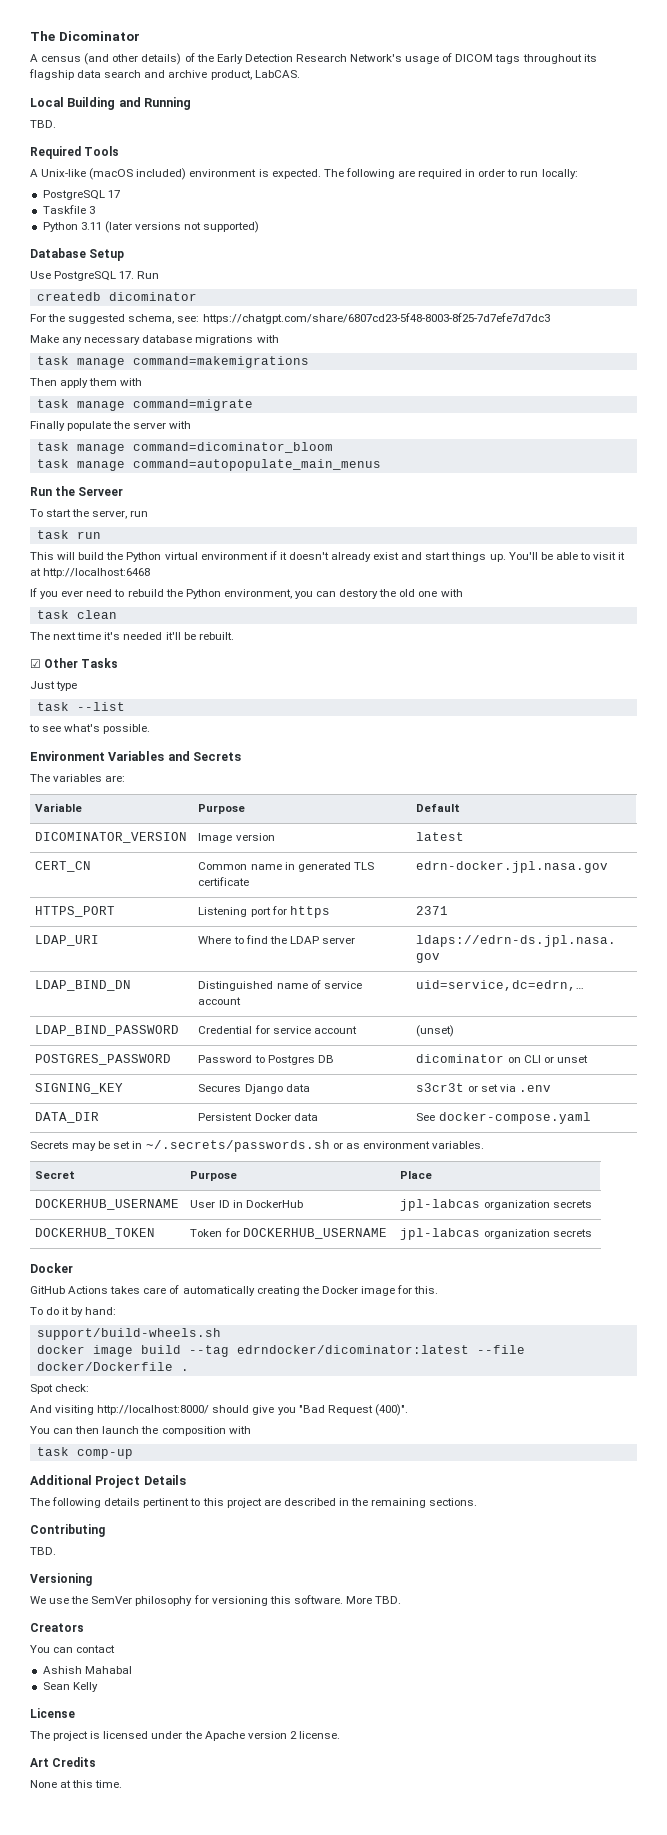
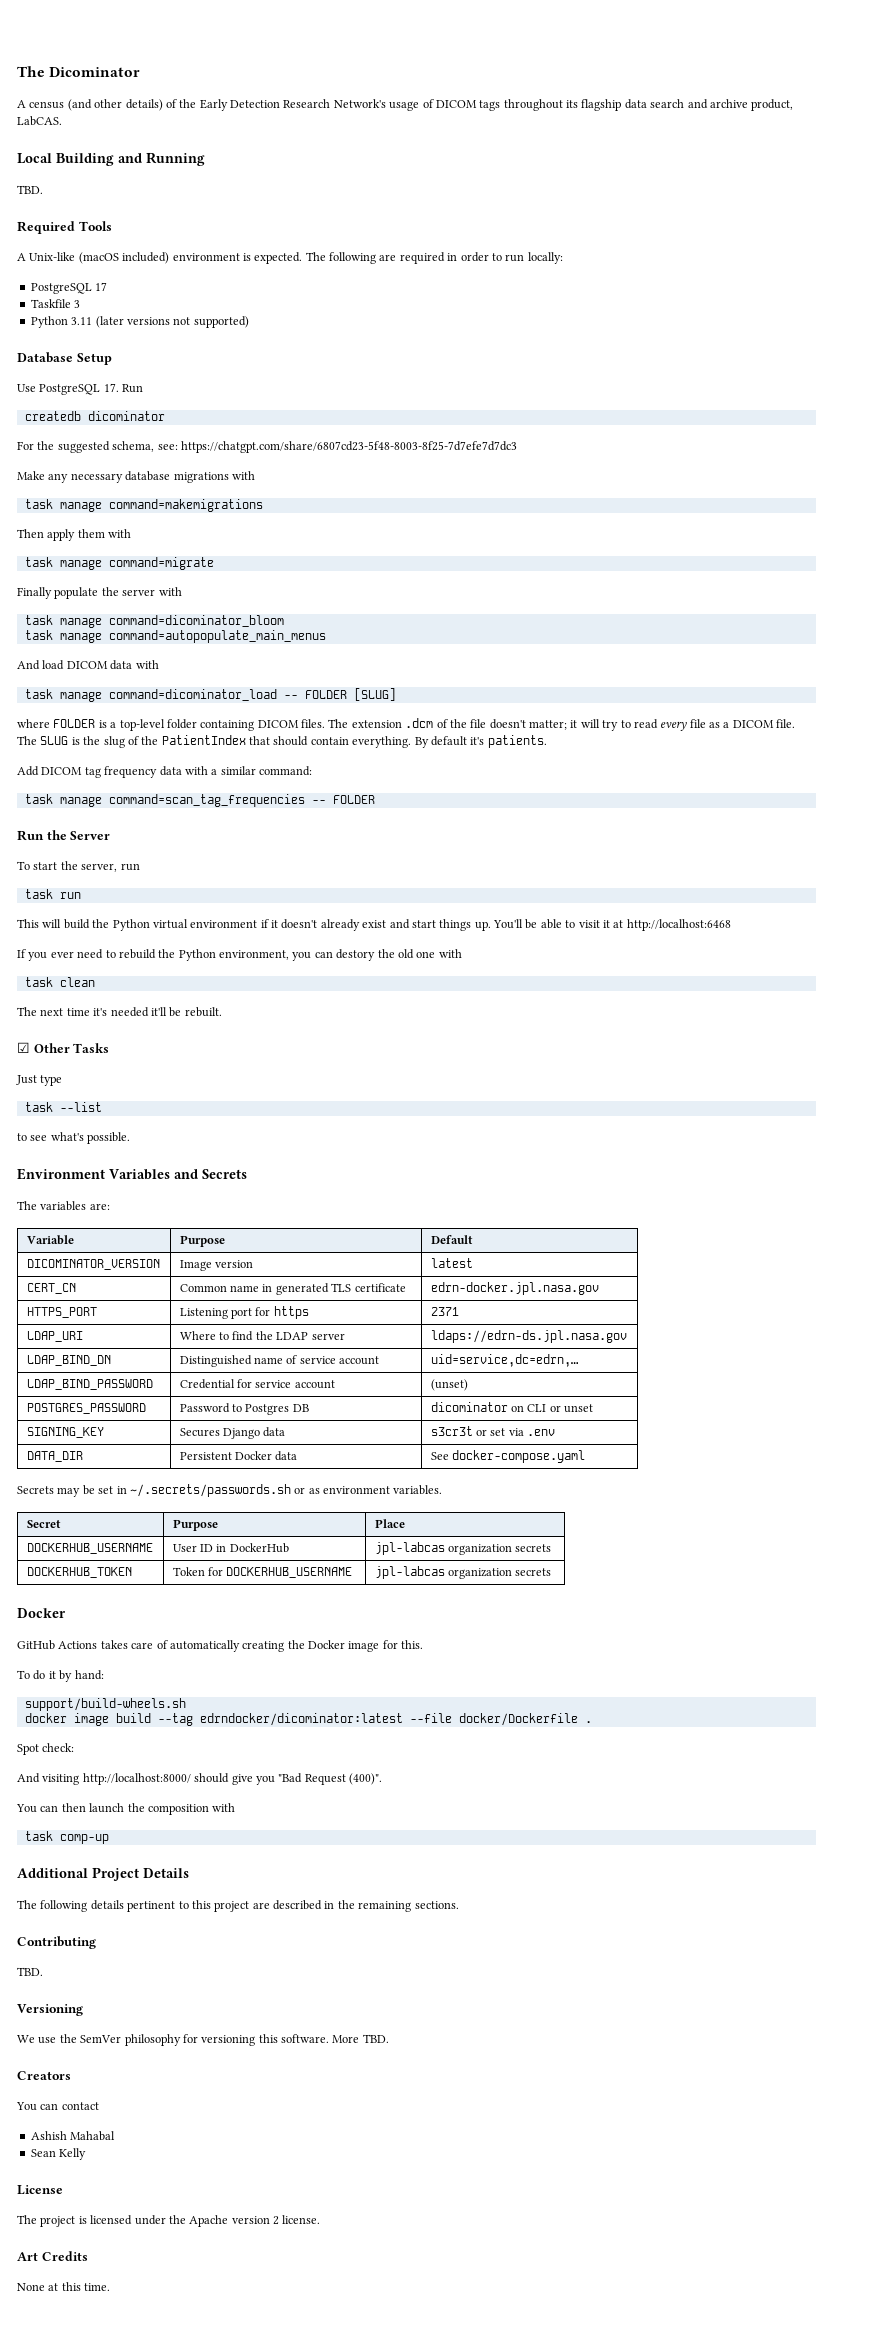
+ And load DICOM data with
+ task manage command=dicominator_load -- FOLDER [SLUG]
+ where FOLDER is a top-level folder containing DICOM files. The extension .dcm of the file doesn't matter; it will try to read every file as a DICOM file. The SLUG is the slug of the PatientIndex that should contain everything. By default it's patients.
+ Add DICOM tag frequency data with a similar command:
+ task manage command=scan_tag_frequencies -- FOLDER
- Run the Serveer
+ Run the Server

